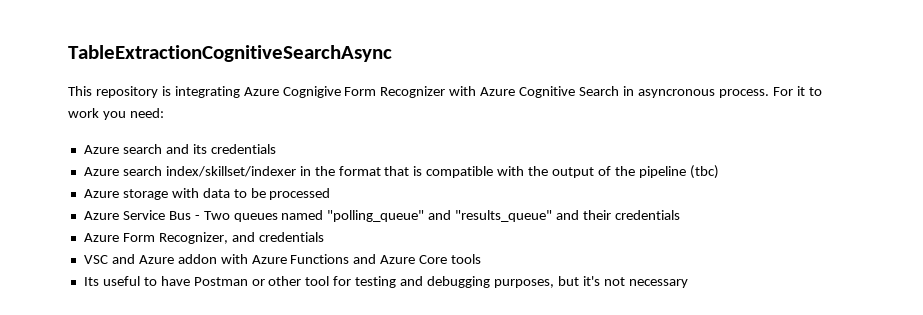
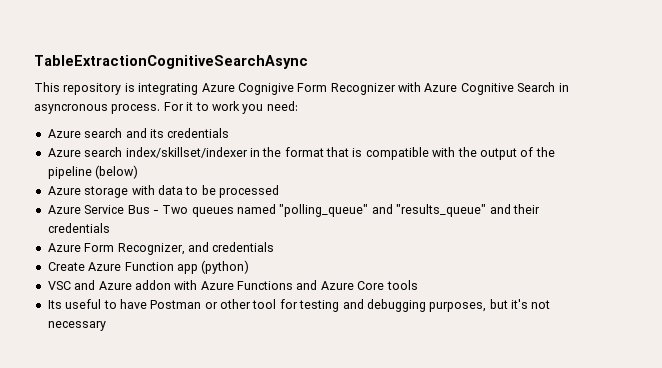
- Azure search index/skillset/indexer in the format that is compatible with the output of the pipeline (tbc)
+ Azure search index/skillset/indexer in the format that is compatible with the output of the pipeline (below)
+ Create Azure Function app (python)

